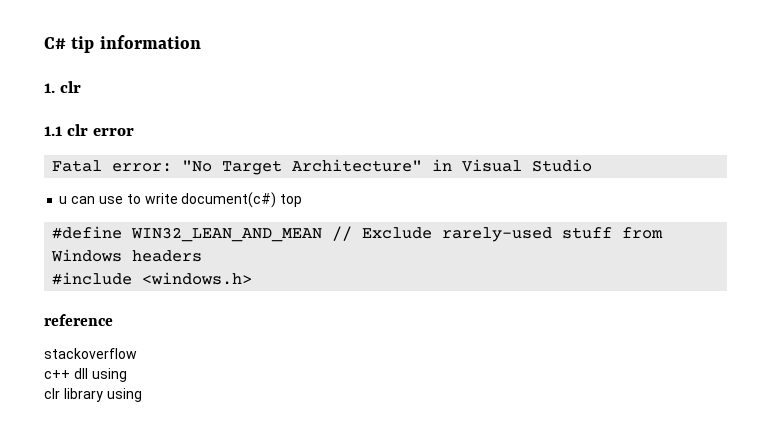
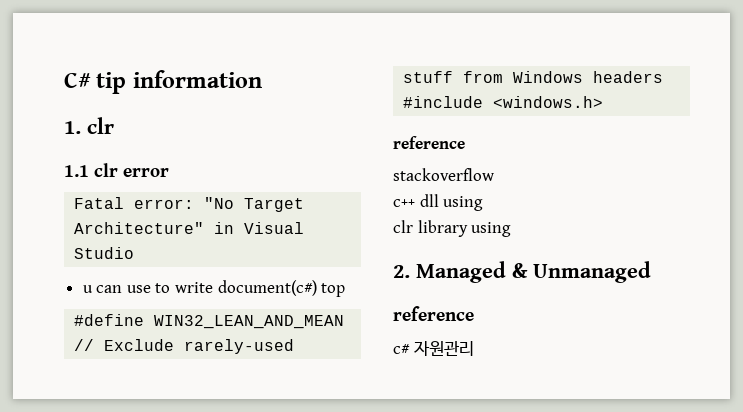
+ 2. Managed & Unmanaged
+ reference
+ c# 자원관리

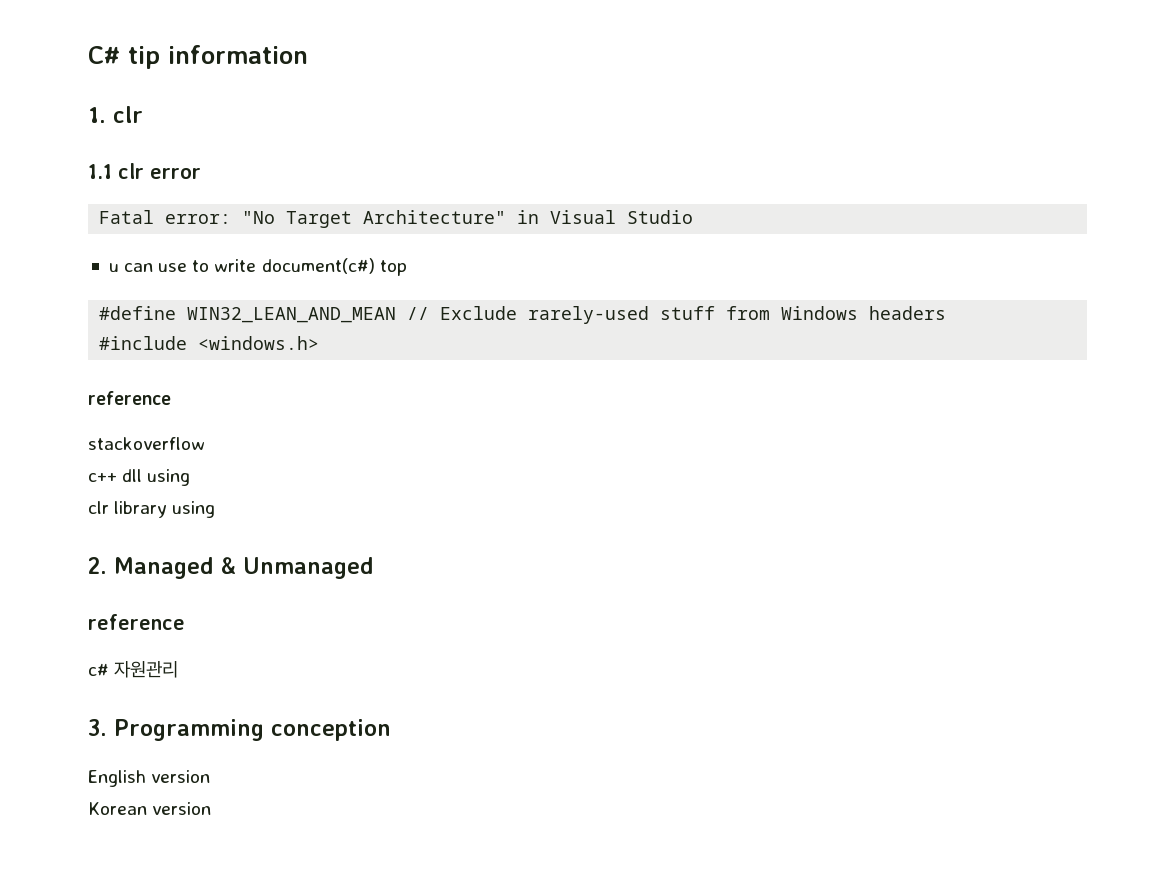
+ 3. Programming conception
+ English version
+ Korean version

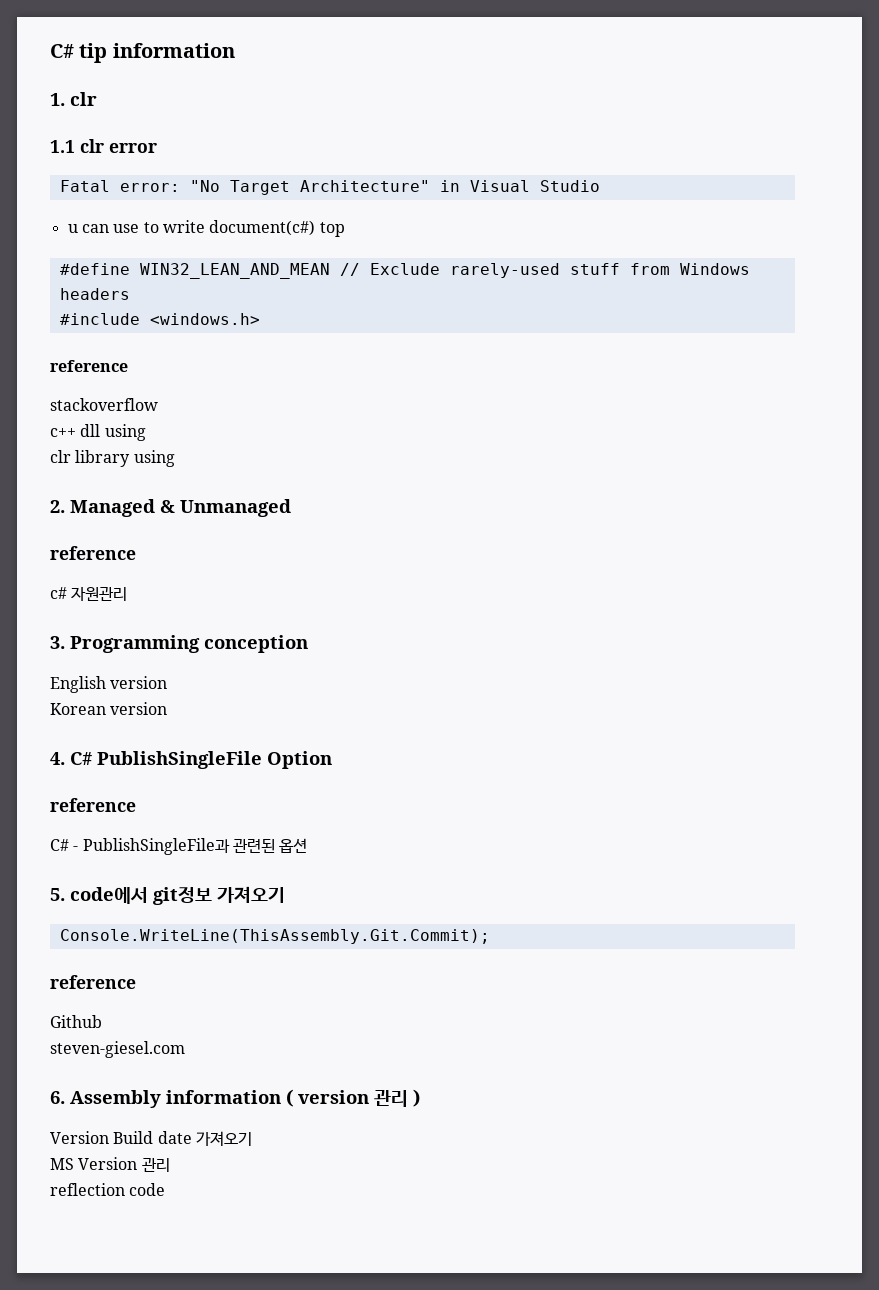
+ 4. C# PublishSingleFile Option
+ reference
+ C# - PublishSingleFile과 관련된 옵션
+ 5. code에서 git정보 가져오기
+ Console.WriteLine(ThisAssembly.Git.Commit);
+ reference
+ Github
+ steven-giesel.com
+ 6. Assembly information ( version 관리 )
+ Version Build date 가져오기
+ MS Version 관리
+ reflection code

